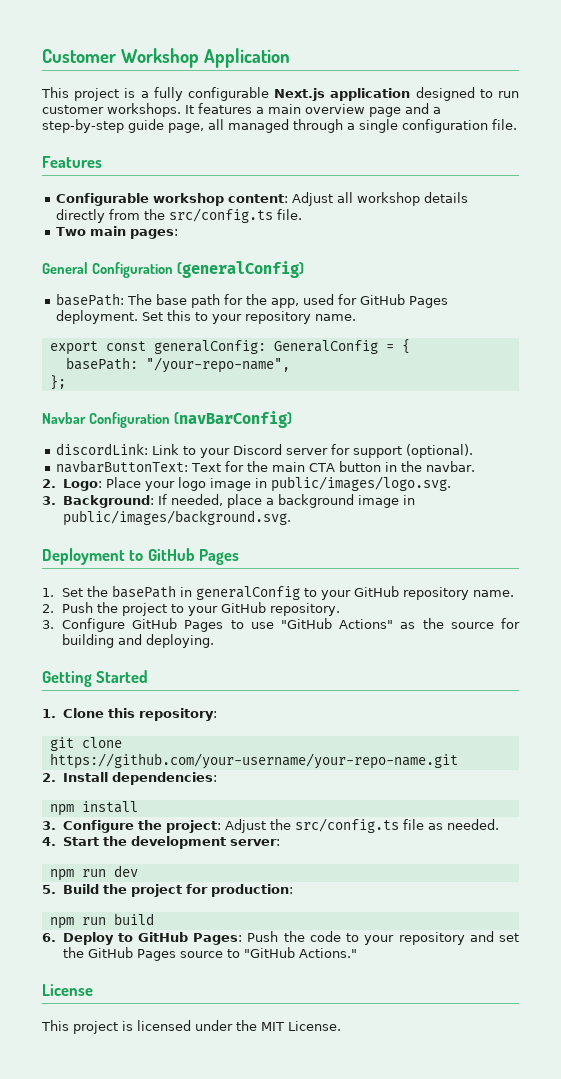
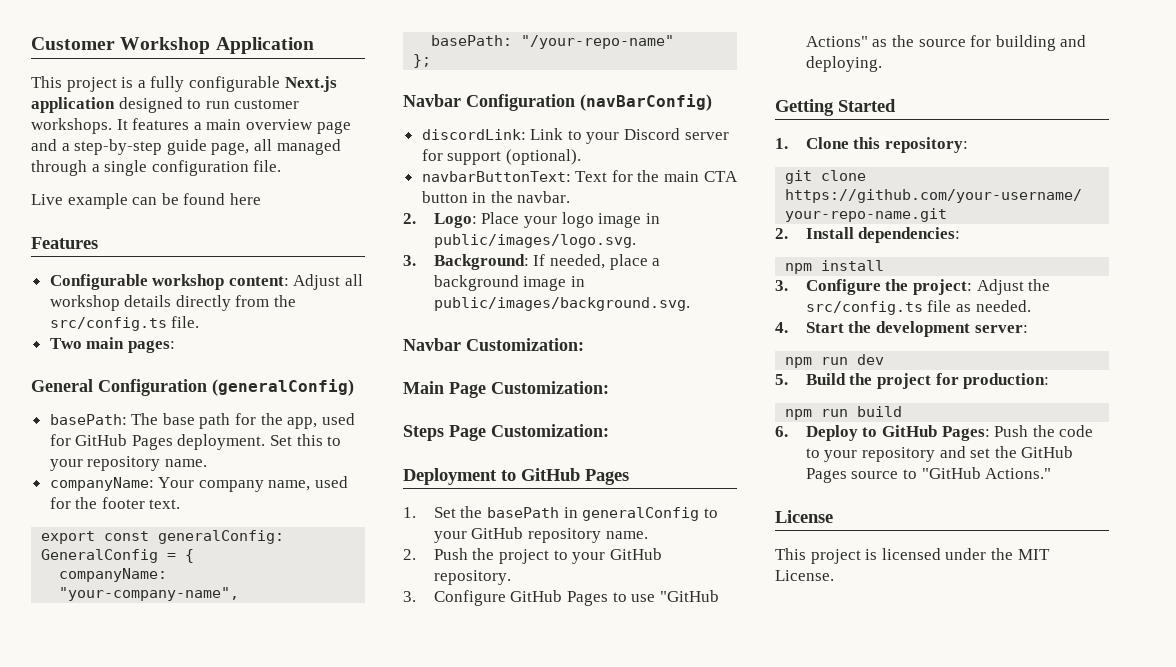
+ Live example can be found here
+ companyName: Your company name, used for the footer text.
- basePath: "/your-repo-name",
+ companyName: "your-company-name",
+ basePath: "/your-repo-name"
+ Navbar Customization:
+ Main Page Customization:
+ Steps Page Customization:

